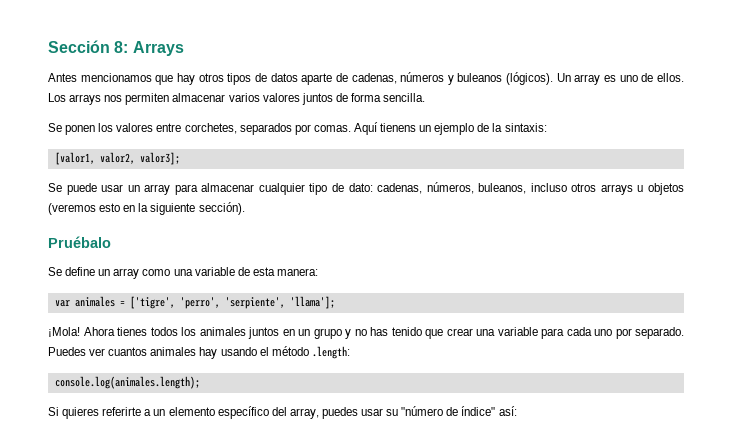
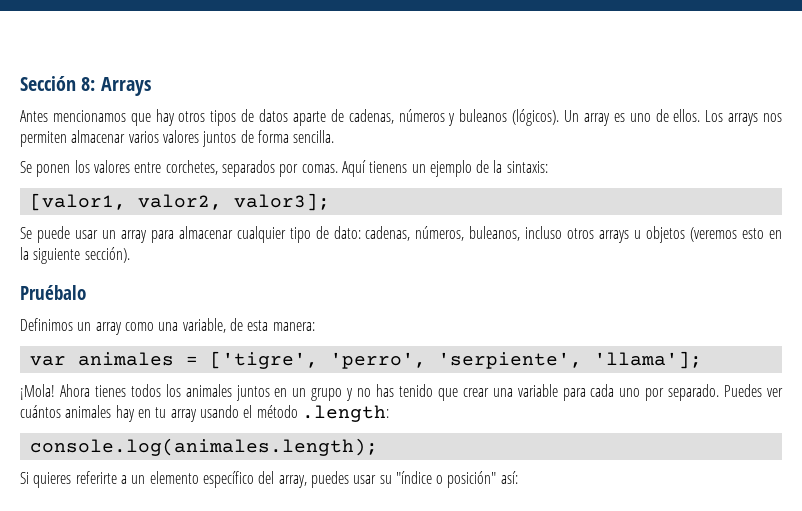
- Se define un array como una variable de esta manera:
+ Definimos un array como una variable, de esta manera:
- Puedes ver cuantos animales hay usando el método .length:
+ Puedes ver cuántos animales hay en tu array usando el método .length:
- Si quieres referirte a un elemento específico del array, puedes usar su "número de índice" así:
+ Si quieres referirte a un elemento específico del array, puedes usar su "índice o posición" así:

